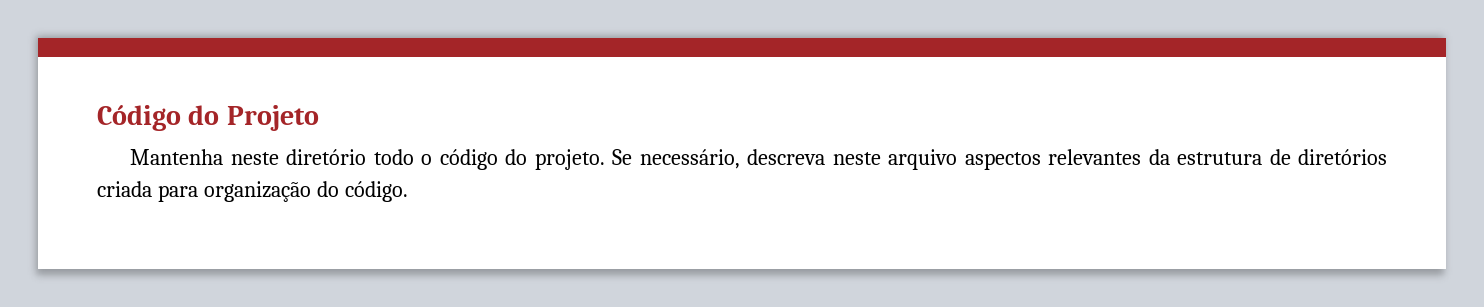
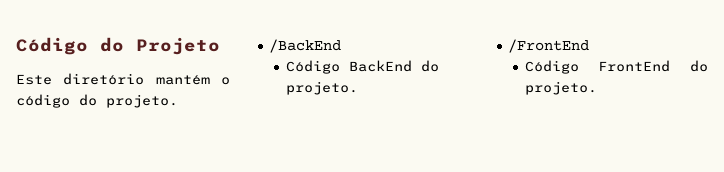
- Mantenha neste diretório todo o código do projeto. Se necessário, descreva neste arquivo aspectos relevantes da estrutura de diretórios criada para organização do código.
+ Este diretório mantém o código do projeto.
+ /BackEnd
+ Código BackEnd do projeto.
+ /FrontEnd
+ Código FrontEnd do projeto.

